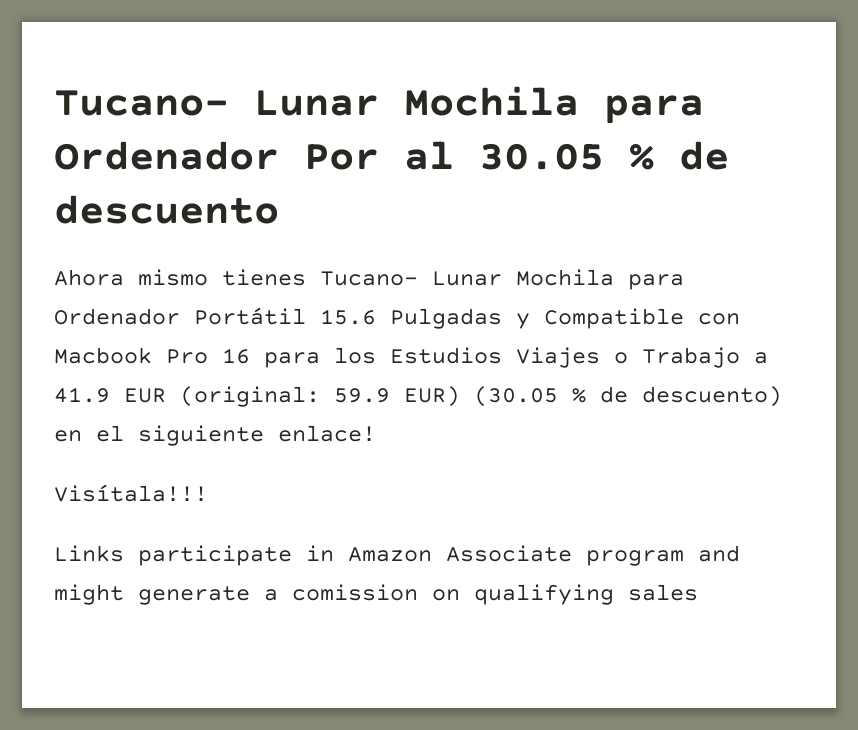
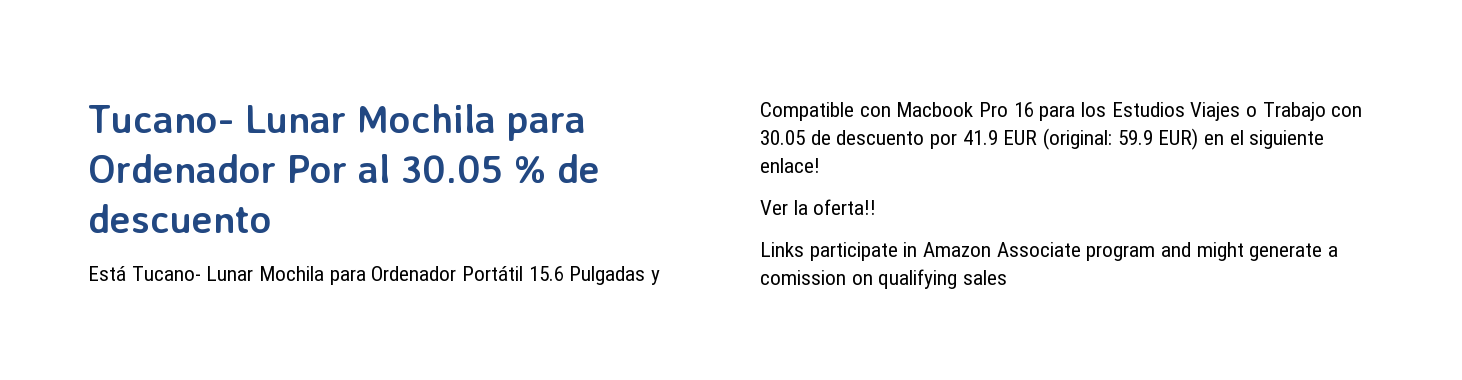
- Ahora mismo tienes Tucano- Lunar Mochila para Ordenador Portátil 15.6 Pulgadas y Compatible con Macbook Pro 16 para los Estudios Viajes o Trabajo a 41.9 EUR (original: 59.9 EUR) (30.05 % de descuento) en el siguiente enlace!
+ Está Tucano- Lunar Mochila para Ordenador Portátil 15.6 Pulgadas y Compatible con Macbook Pro 16 para los Estudios Viajes o Trabajo con 30.05 de descuento por 41.9 EUR (original: 59.9 EUR) en el siguiente enlace!
- Visítala!!!
+ Ver la oferta!!

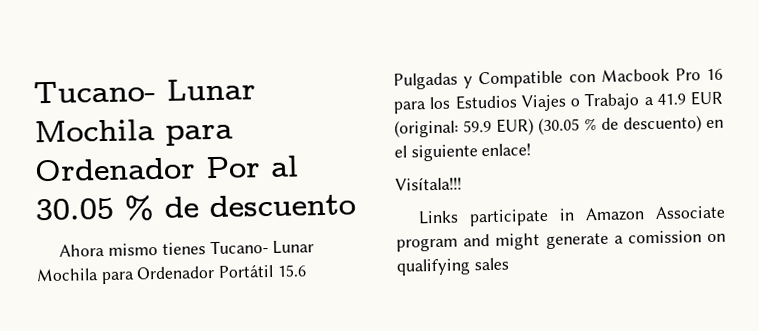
- Está Tucano- Lunar Mochila para Ordenador Portátil 15.6 Pulgadas y Compatible con Macbook Pro 16 para los Estudios Viajes o Trabajo con 30.05 de descuento por 41.9 EUR (original: 59.9 EUR) en el siguiente enlace!
+ Ahora mismo tienes Tucano- Lunar Mochila para Ordenador Portátil 15.6 Pulgadas y Compatible con Macbook Pro 16 para los Estudios Viajes o Trabajo a 41.9 EUR (original: 59.9 EUR) (30.05 % de descuento) en el siguiente enlace!
- Ver la oferta!!
+ Visítala!!!

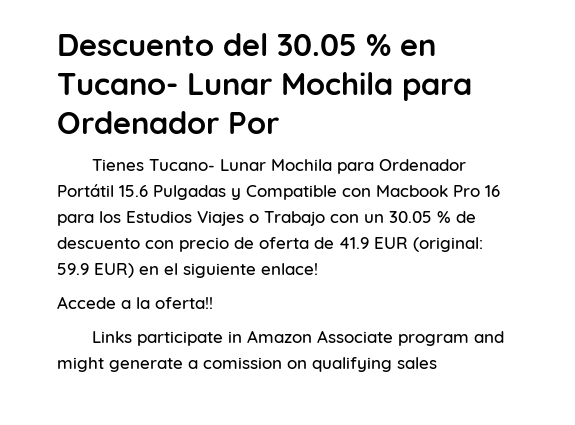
- Tucano- Lunar Mochila para Ordenador Por al 30.05 % de descuento
- Ahora mismo tienes Tucano- Lunar Mochila para Ordenador Portátil 15.6 Pulgadas y Compatible con Macbook Pro 16 para los Estudios Viajes o Trabajo a 41.9 EUR (original: 59.9 EUR) (30.05 % de descuento) en el siguiente enlace!
+ Descuento del 30.05 % en Tucano- Lunar Mochila para Ordenador Por
+ Tienes Tucano- Lunar Mochila para Ordenador Portátil 15.6 Pulgadas y Compatible con Macbook Pro 16 para los Estudios Viajes o Trabajo con un 30.05 % de descuento con precio de oferta de 41.9 EUR (original: 59.9 EUR) en el siguiente enlace!
- Visítala!!!
+ Accede a la oferta!!

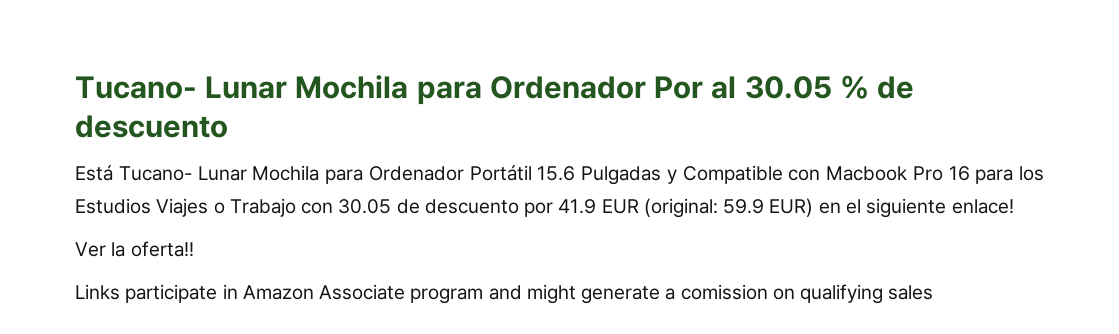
- Descuento del 30.05 % en Tucano- Lunar Mochila para Ordenador Por
- Tienes Tucano- Lunar Mochila para Ordenador Portátil 15.6 Pulgadas y Compatible con Macbook Pro 16 para los Estudios Viajes o Trabajo con un 30.05 % de descuento con precio de oferta de 41.9 EUR (original: 59.9 EUR) en el siguiente enlace!
+ Tucano- Lunar Mochila para Ordenador Por al 30.05 % de descuento
+ Está Tucano- Lunar Mochila para Ordenador Portátil 15.6 Pulgadas y Compatible con Macbook Pro 16 para los Estudios Viajes o Trabajo con 30.05 de descuento por 41.9 EUR (original: 59.9 EUR) en el siguiente enlace!
- Accede a la oferta!!
+ Ver la oferta!!

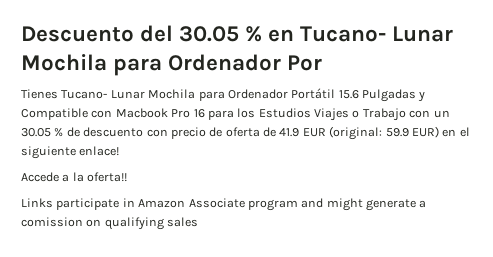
- Tucano- Lunar Mochila para Ordenador Por al 30.05 % de descuento
- Está Tucano- Lunar Mochila para Ordenador Portátil 15.6 Pulgadas y Compatible con Macbook Pro 16 para los Estudios Viajes o Trabajo con 30.05 de descuento por 41.9 EUR (original: 59.9 EUR) en el siguiente enlace!
+ Descuento del 30.05 % en Tucano- Lunar Mochila para Ordenador Por
+ Tienes Tucano- Lunar Mochila para Ordenador Portátil 15.6 Pulgadas y Compatible con Macbook Pro 16 para los Estudios Viajes o Trabajo con un 30.05 % de descuento con precio de oferta de 41.9 EUR (original: 59.9 EUR) en el siguiente enlace!
- Ver la oferta!!
+ Accede a la oferta!!

